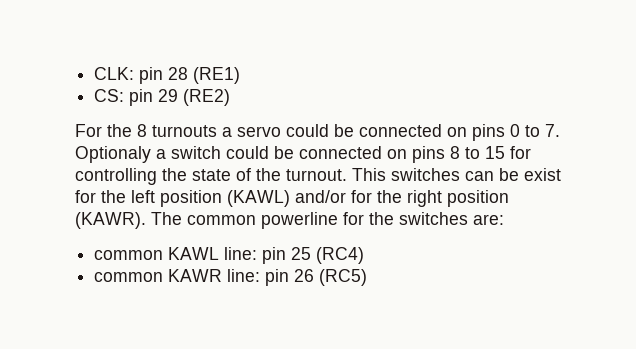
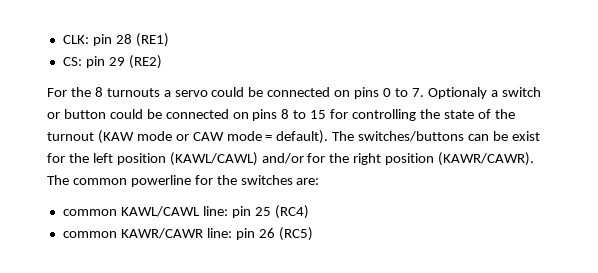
- For the 8 turnouts a servo could be connected on pins 0 to 7. Optionaly a switch could be connected on pins 8 to 15 for controlling the state of the turnout. This switches can be exist for the left position (KAWL) and/or for the right position (KAWR).
+ For the 8 turnouts a servo could be connected on pins 0 to 7. Optionaly a switch or button could be connected on pins 8 to 15 for controlling the state of the turnout (KAW mode or CAW mode = default). The switches/buttons can be exist for the left position (KAWL/CAWL) and/or for the right position (KAWR/CAWR).
- common KAWL line: pin 25 (RC4)
+ common KAWL/CAWL line: pin 25 (RC4)
- common KAWR line: pin 26 (RC5)
+ common KAWR/CAWR line: pin 26 (RC5)

